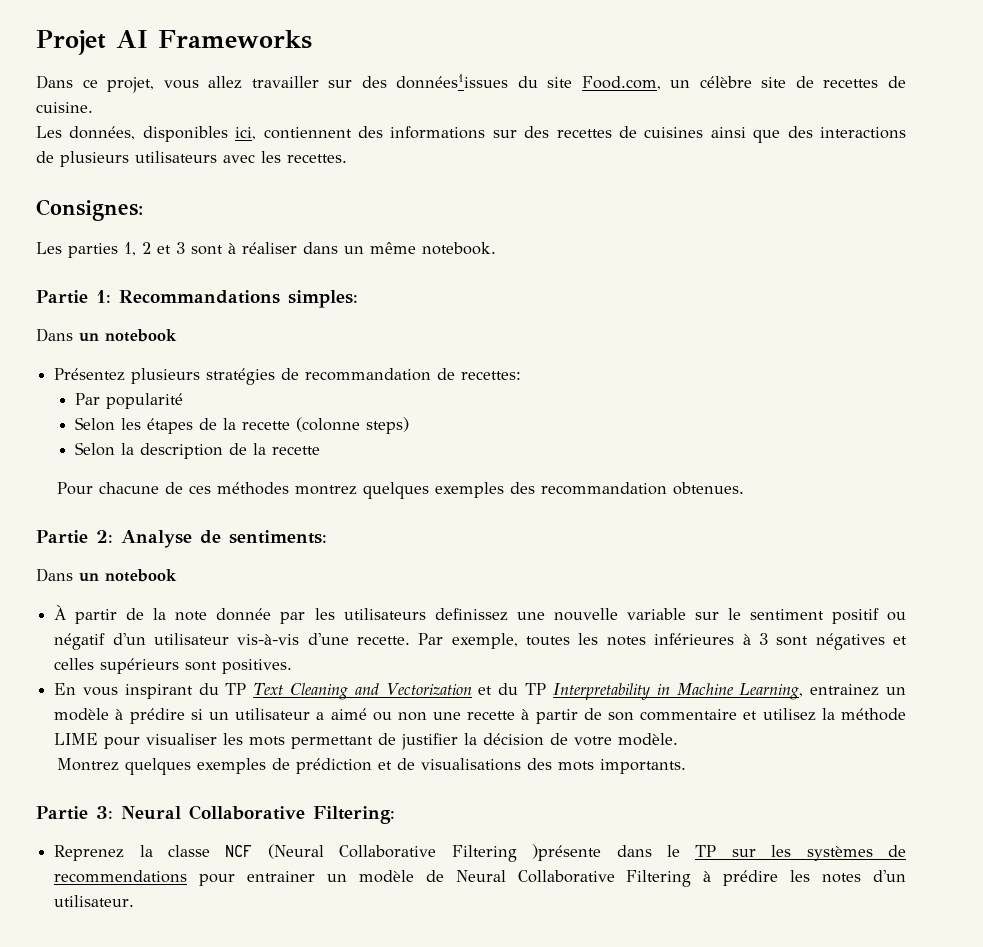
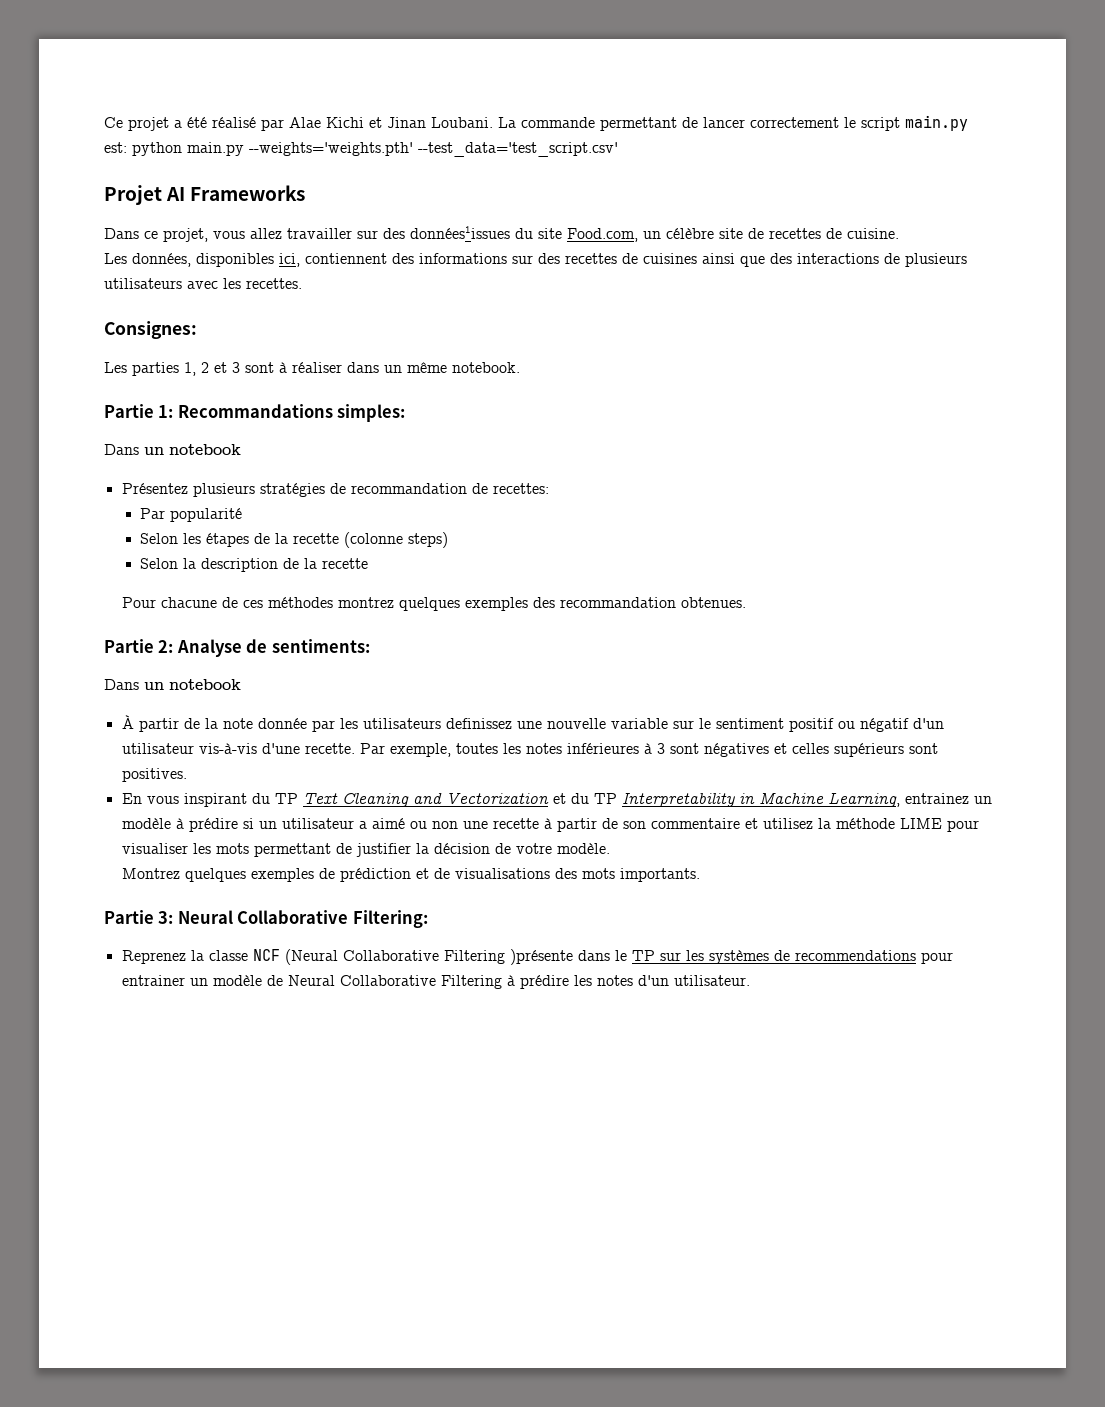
+ Ce projet a été réalisé par Alae Kichi et Jinan Loubani. La commande permettant de lancer correctement le script main.py est: python main.py --weights='weights.pth' --test_data='test_script.csv'

